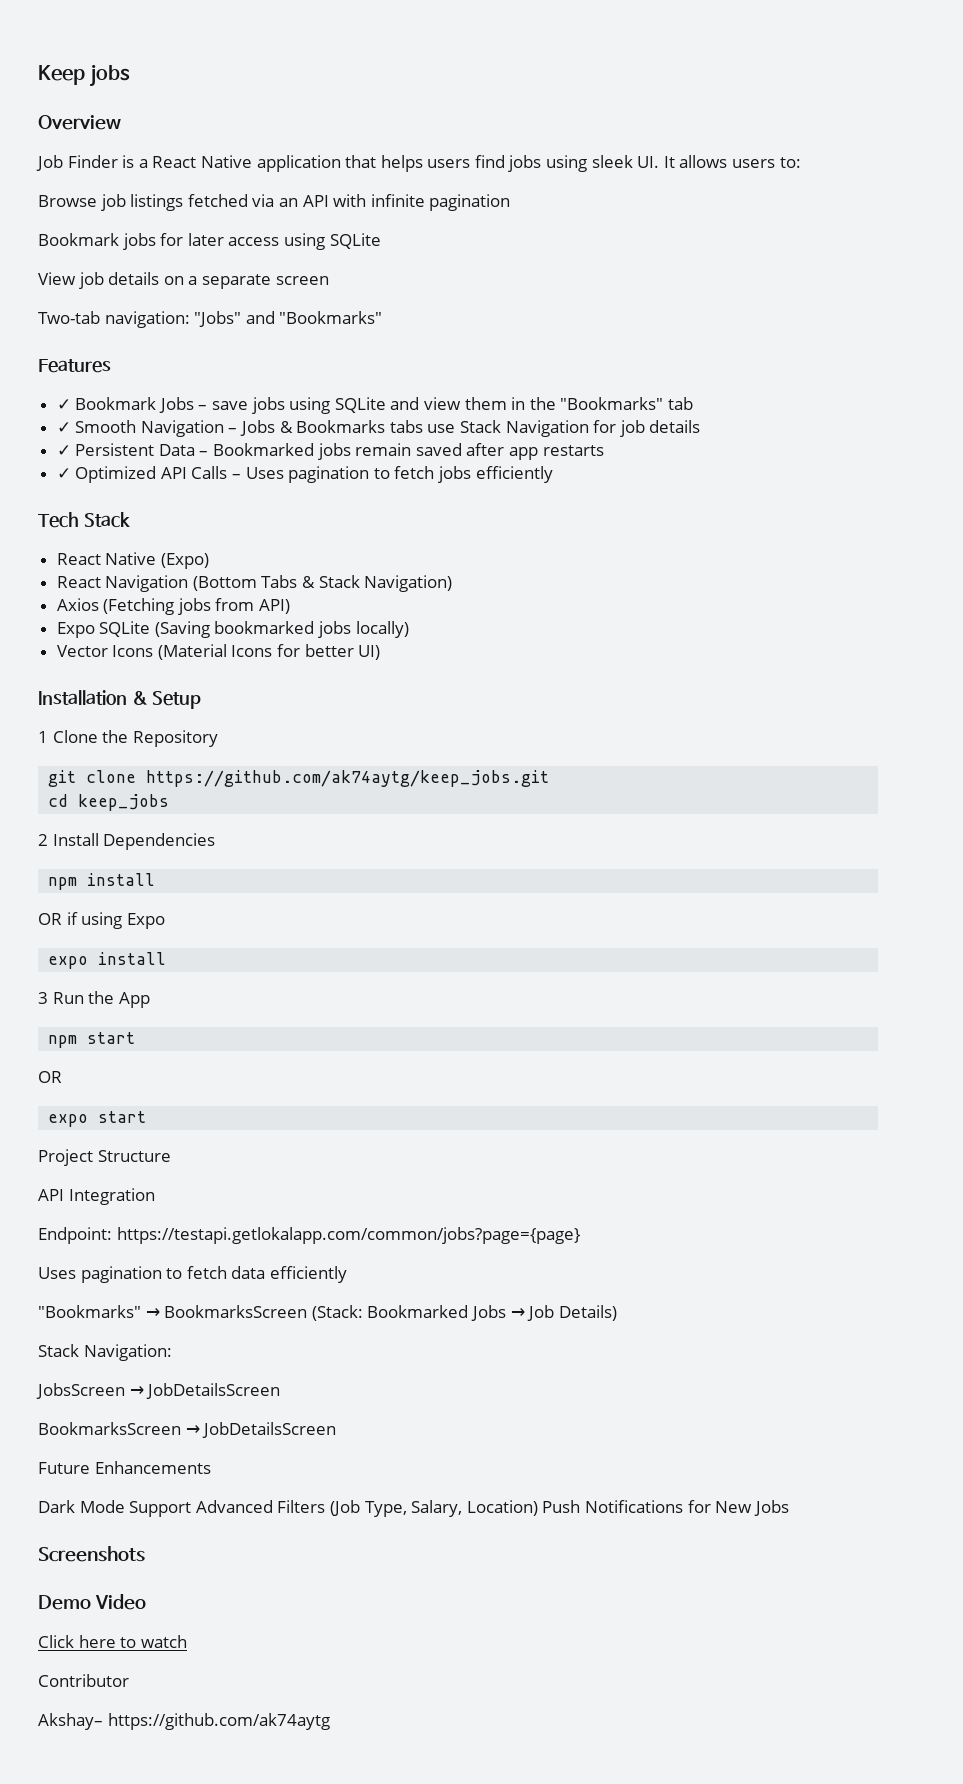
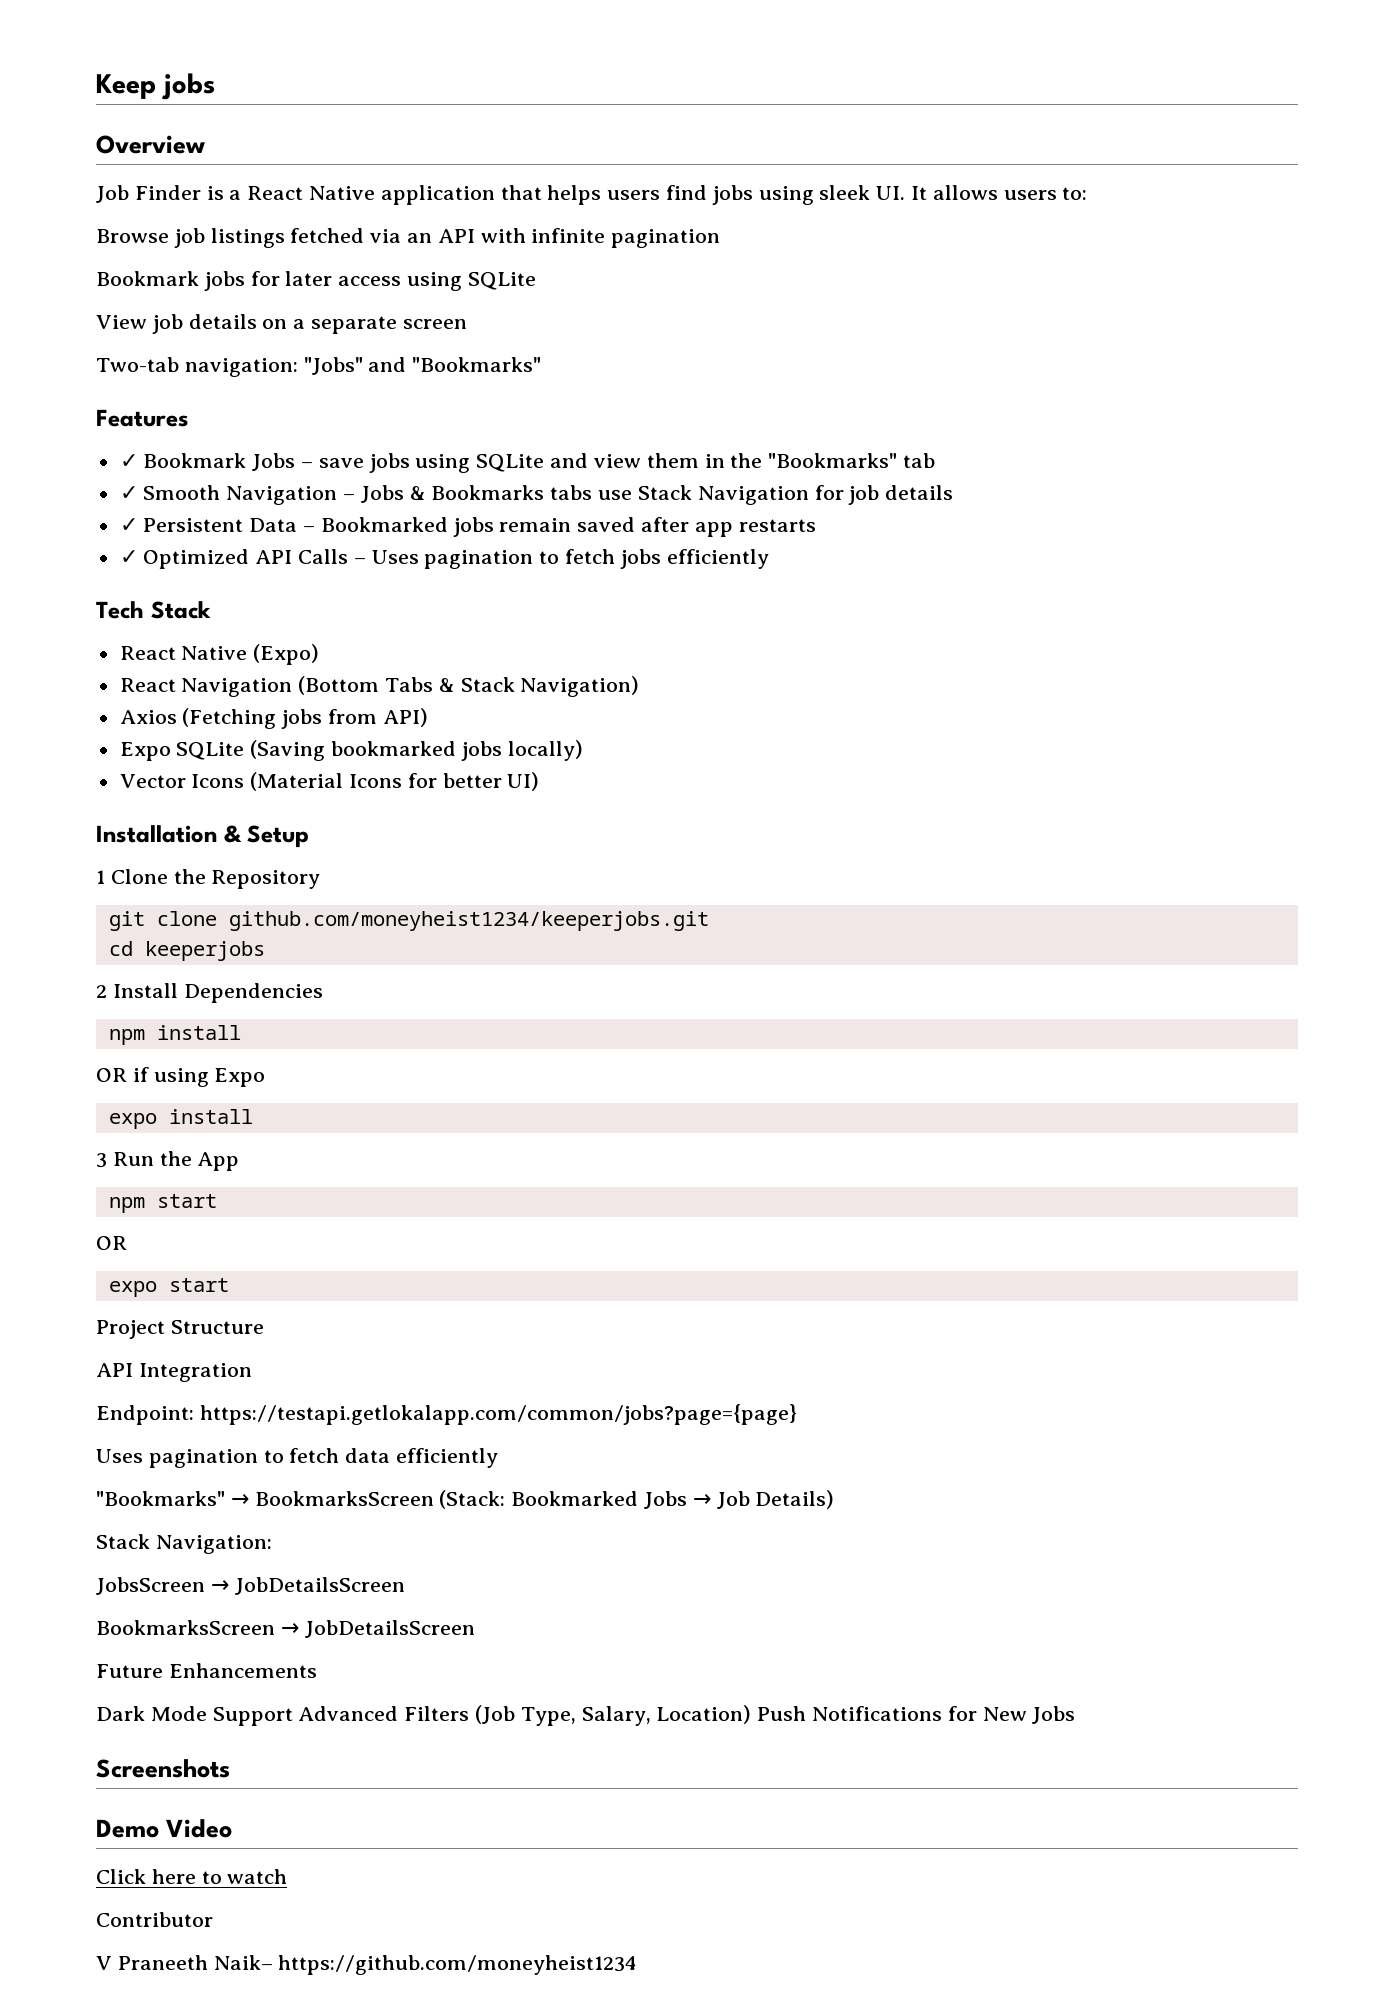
- git clone https://github.com/ak74aytg/keep_jobs.git
+ git clone github.com/moneyheist1234/keeperjobs.git
- cd keep_jobs
+ cd keeperjobs
- Akshay– https://github.com/ak74aytg
+ V Praneeth Naik– https://github.com/moneyheist1234

